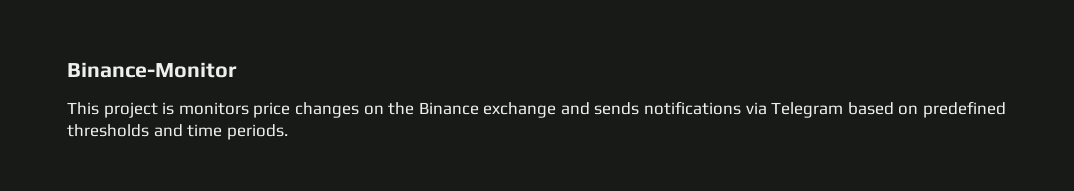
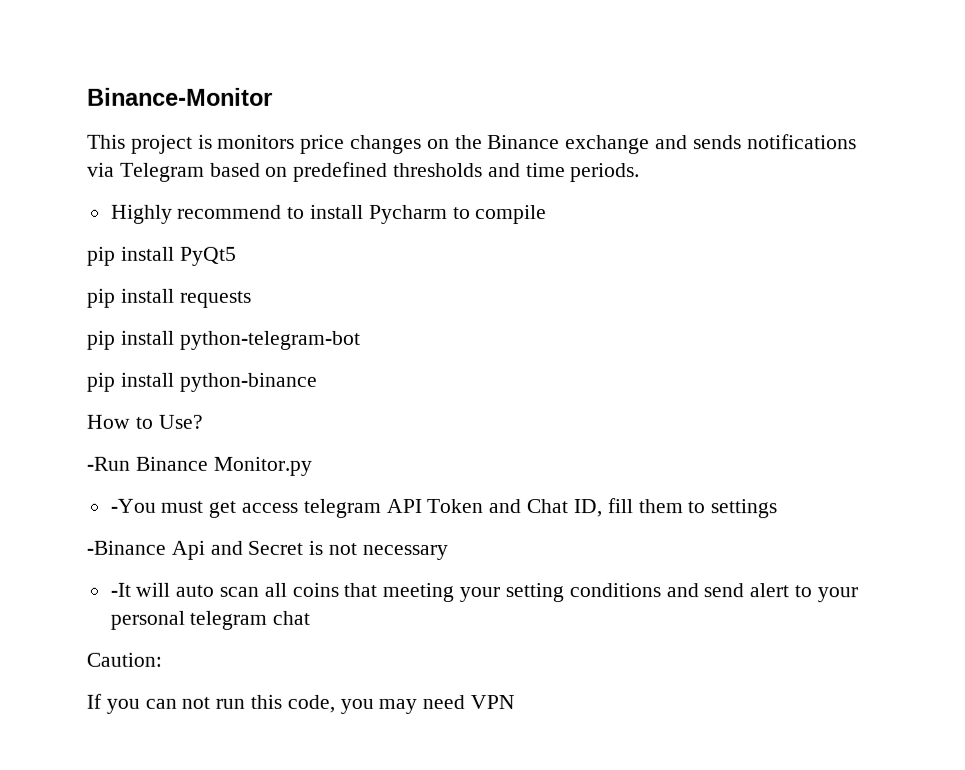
+ Highly recommend to install Pycharm to compile
+ pip install PyQt5
+ pip install requests
+ pip install python-telegram-bot
+ pip install python-binance
+ How to Use?
+ -Run Binance Monitor.py
+ -You must get access telegram API Token and Chat ID, fill them to settings
+ -Binance Api and Secret is not necessary
+ -It will auto scan all coins that meeting your setting conditions and send alert to your personal telegram chat
+ Caution:
+ If you can not run this code, you may need VPN

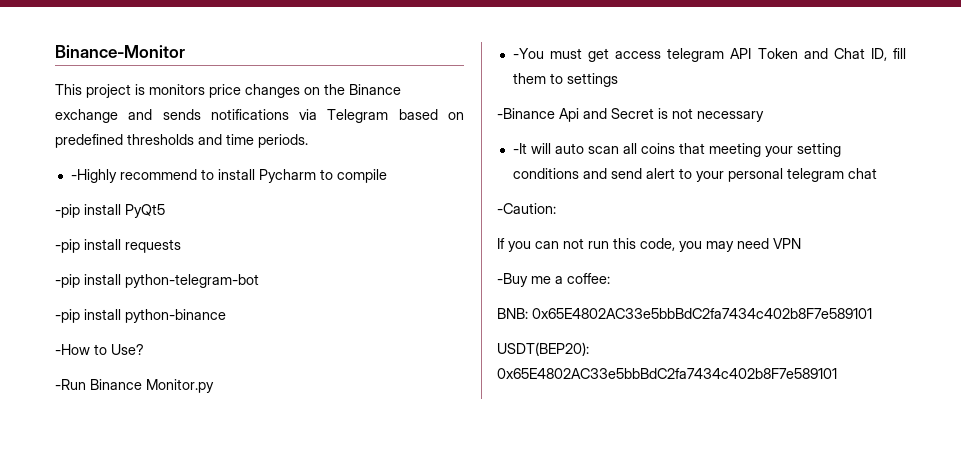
- Highly recommend to install Pycharm to compile
+ -Highly recommend to install Pycharm to compile
- pip install PyQt5
+ -pip install PyQt5
- pip install requests
+ -pip install requests
- pip install python-telegram-bot
+ -pip install python-telegram-bot
- pip install python-binance
+ -pip install python-binance
- How to Use?
+ -How to Use?
- Caution:
+ -Caution:
+ -Buy me a coffee:
+ BNB: 0x65E4802AC33e5bbBdC2fa7434c402b8F7e589101
+ USDT(BEP20): 0x65E4802AC33e5bbBdC2fa7434c402b8F7e589101

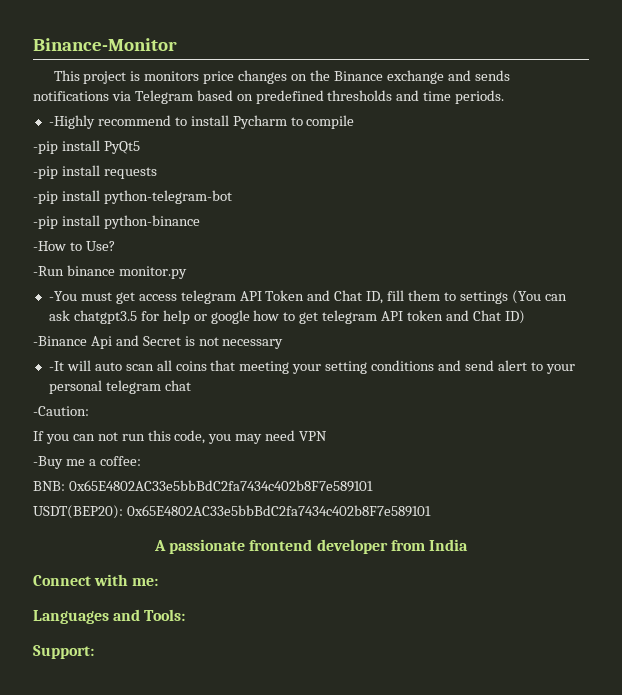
- -Run Binance Monitor.py
+ -Run binance monitor.py
- -You must get access telegram API Token and Chat ID, fill them to settings
+ -You must get access telegram API Token and Chat ID, fill them to settings (You can ask chatgpt3.5 for help or google how to get telegram API token and Chat ID)
+ A passionate frontend developer from India
+ Connect with me:
+ Languages and Tools:
+ Support:

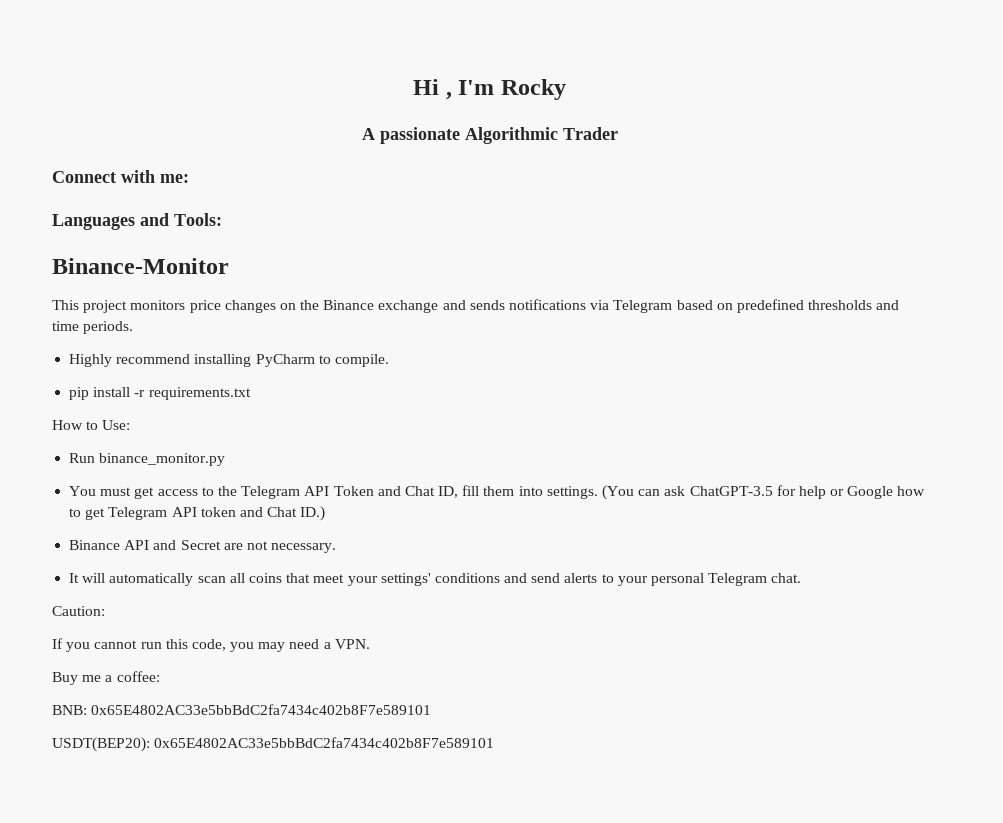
+ Hi , I'm Rocky
+ A passionate Algorithmic Trader
+ Connect with me:
+ Languages and Tools:
- This project is monitors price changes on the Binance exchange and sends notifications via Telegram based on predefined thresholds and time periods.
+ This project monitors price changes on the Binance exchange and sends notifications via Telegram based on predefined thresholds and time periods.
- -Highly recommend to install Pycharm to compile
- -pip install PyQt5
- -pip install requests
- -pip install python-telegram-bot
- -pip install python-binance
- -How to Use?
- -Run binance monitor.py
- -You must get access telegram API Token and Chat ID, fill them to settings (You can ask chatgpt3.5 for help or google how to get telegram API token and Chat ID)
- -Binance Api and Secret is not necessary
- -It will auto scan all coins that meeting your setting conditions and send alert to your personal telegram chat
- -Caution:
+ Highly recommend installing PyCharm to compile.
+ pip install -r requirements.txt
+ How to Use:
+ Run binance_monitor.py
+ You must get access to the Telegram API Token and Chat ID, fill them into settings. (You can ask ChatGPT-3.5 for help or Google how to get Telegram API token and Chat ID.)
+ Binance API and Secret are not necessary.
+ It will automatically scan all coins that meet your settings' conditions and send alerts to your personal Telegram chat.
+ Caution:
- If you can not run this code, you may need VPN
- -Buy me a coffee:
+ If you cannot run this code, you may need a VPN.
+ Buy me a coffee:
- A passionate frontend developer from India
- Connect with me:
- Languages and Tools:
- Support:

